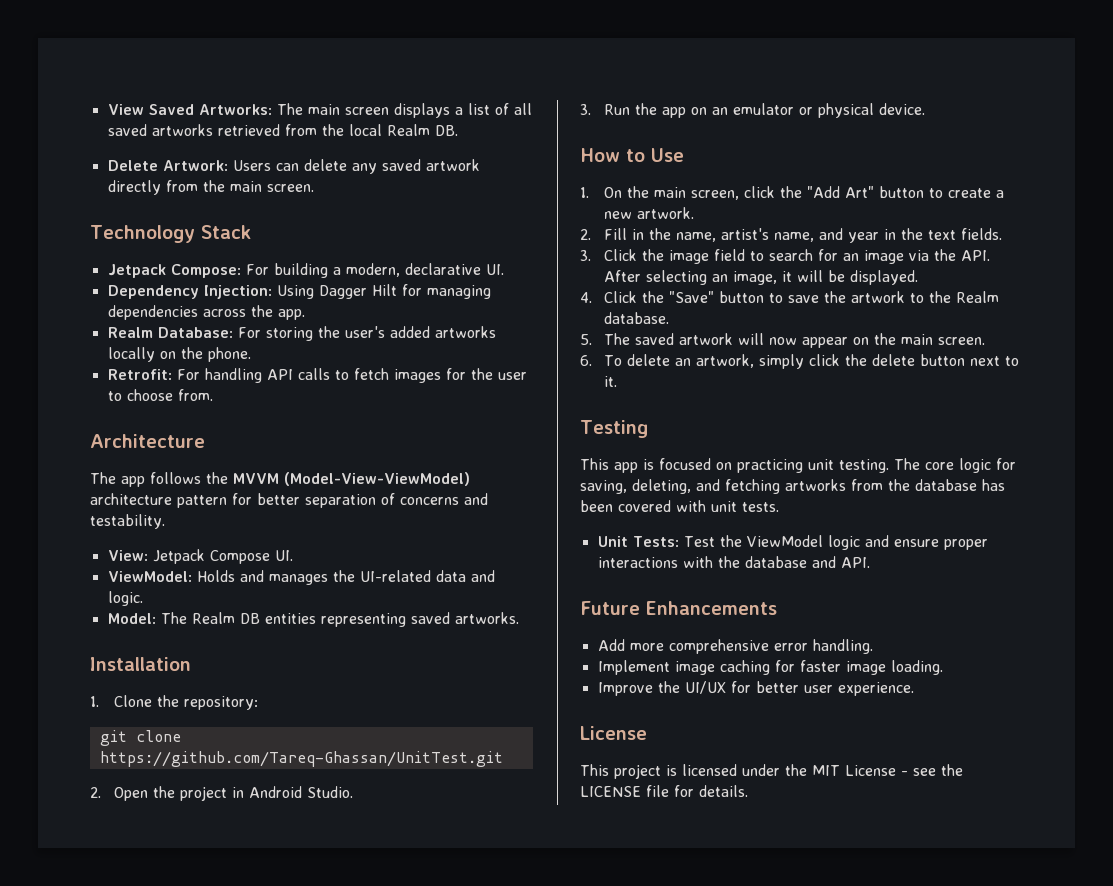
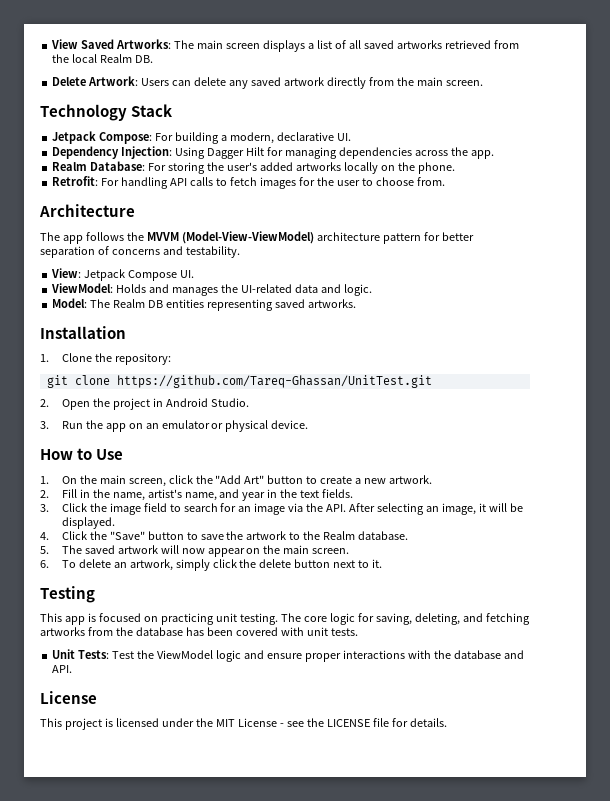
- Future Enhancements
- Add more comprehensive error handling.
- Implement image caching for faster image loading.
- Improve the UI/UX for better user experience.

